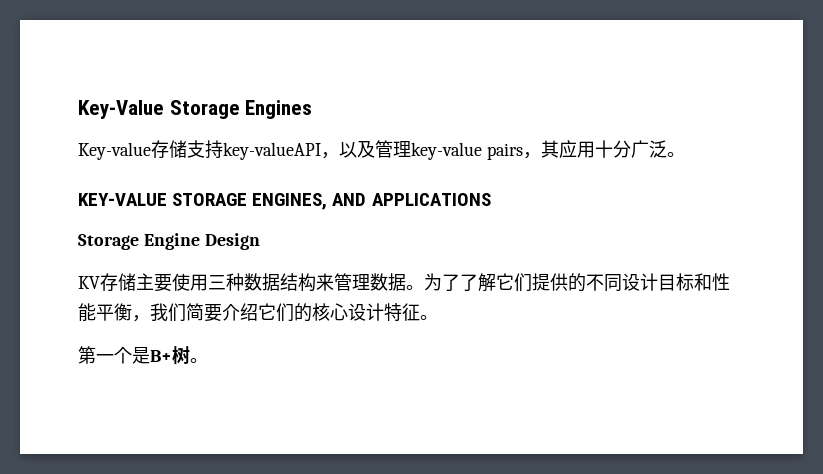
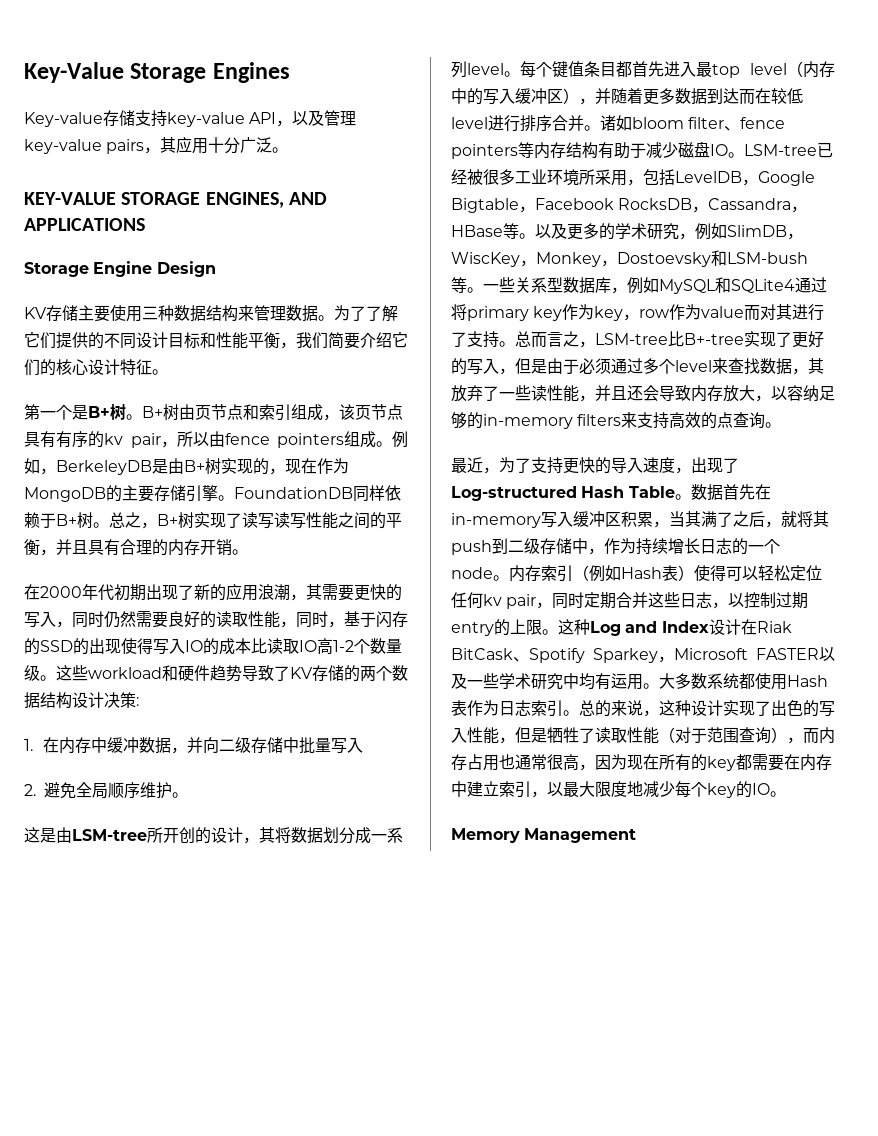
- Key-value存储支持key-valueAPI，以及管理key-value pairs，其应用十分广泛。
+ Key-value存储支持key-value API，以及管理key-value pairs，其应用十分广泛。
+ B+树由页节点和索引组成，该页节点具有有序的kv pair，所以由fence pointers组成。例如，BerkeleyDB是由B+树实现的，现在作为MongoDB的主要存储引擎。FoundationDB同样依赖于B+树。总之，B+树实现了读写读写性能之间的平衡，并且具有合理的内存开销。
+ 在2000年代初期出现了新的应用浪潮，其需要更快的写入，同时仍然需要良好的读取性能，同时，基于闪存的SSD的出现使得写入IO的成本比读取IO高1-2个数量级。这些workload和硬件趋势导致了KV存储的两个数据结构设计决策:
+ 1.在内存中缓冲数据，并向二级存储中批量写入
+ 2.避免全局顺序维护。
+ 这是由LSM-tree所开创的设计，其将数据划分成一系列level。每个键值条目都首先进入最top level（内存中的写入缓冲区），并随着更多数据到达而在较低level进行排序合并。诸如bloom filter、fence pointers等内存结构有助于减少磁盘IO。LSM-tree已经被很多工业环境所采用，包括LevelDB，Google Bigtable，Facebook RocksDB，Cassandra，HBase等。以及更多的学术研究，例如SlimDB，WiscKey，Monkey，Dostoevsky和LSM-bush等。一些关系型数据库，例如MySQL和SQLite4通过将primary key作为key，row作为value而对其进行了支持。总而言之，LSM-tree比B+-tree实现了更好的写入，但是由于必须通过多个level来查找数据，其放弃了一些读性能，并且还会导致内存放大，以容纳足够的in-memory filters来支持高效的点查询。
+ 最近，为了支持更快的导入速度，出现了Log-structured Hash Table。数据首先在in-memory写入缓冲区积累，当其满了之后，就将其push到二级存储中，作为持续增长日志的一个node。内存索引（例如Hash表）使得可以轻松定位任何kv pair，同时定期合并这些日志，以控制过期entry的上限。这种Log and Index设计在Riak BitCask、Spotify Sparkey，Microsoft FASTER以及一些学术研究中均有运用。大多数系统都使用Hash表作为日志索引。总的来说，这种设计实现了出色的写入性能，但是牺牲了读取性能（对于范围查询），而内存占用也通常很高，因为现在所有的key都需要在内存中建立索引，以最大限度地减少每个key的IO。
+ Memory Management

